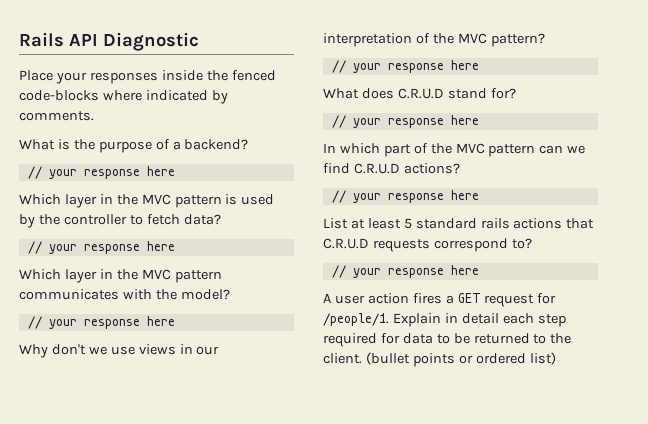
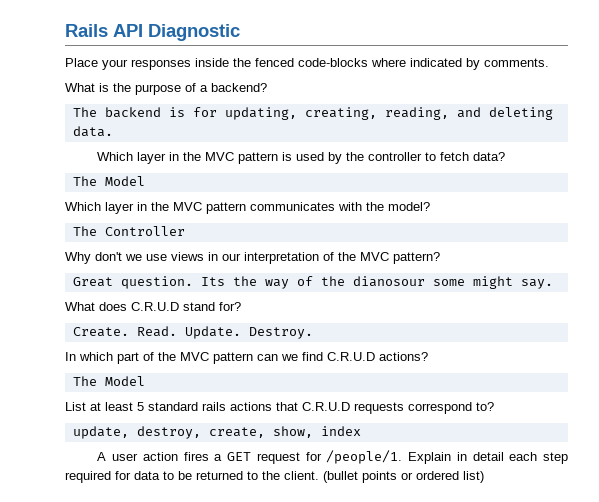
  What is the purpose of a backend?
- // your response here
+ The backend is for updating, creating, reading, and deleting data.
  Which layer in the MVC pattern is used by the controller to fetch data?
- // your response here
+ The Model
  Which layer in the MVC pattern communicates with the model?
- // your response here
+ The Controller
  Why don't we use views in our interpretation of the MVC pattern?
- // your response here
+ Great question. Its the way of the dianosour some might say.
  What does C.R.U.D stand for?
- // your response here
+ Create. Read. Update. Destroy.
  In which part of the MVC pattern can we find C.R.U.D actions?
- // your response here
+ The Model
  List at least 5 standard rails actions that C.R.U.D requests correspond to?
- // your response here
+ update, destroy, create, show, index

